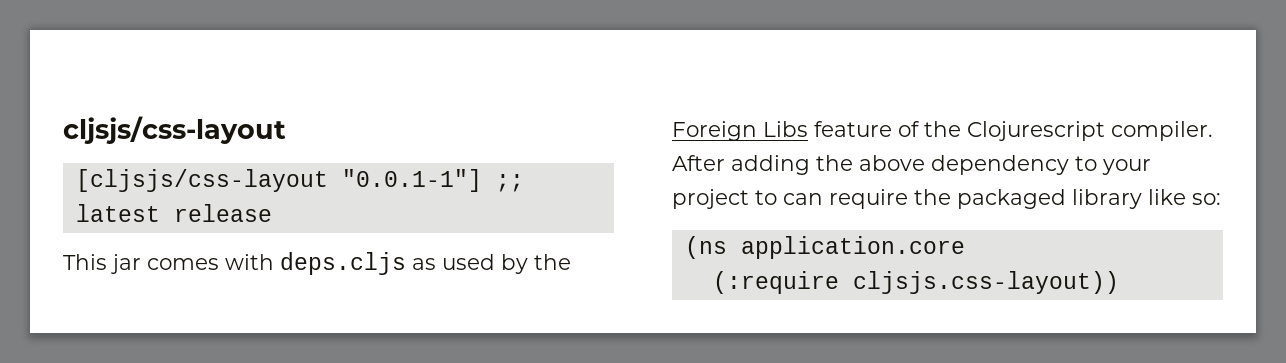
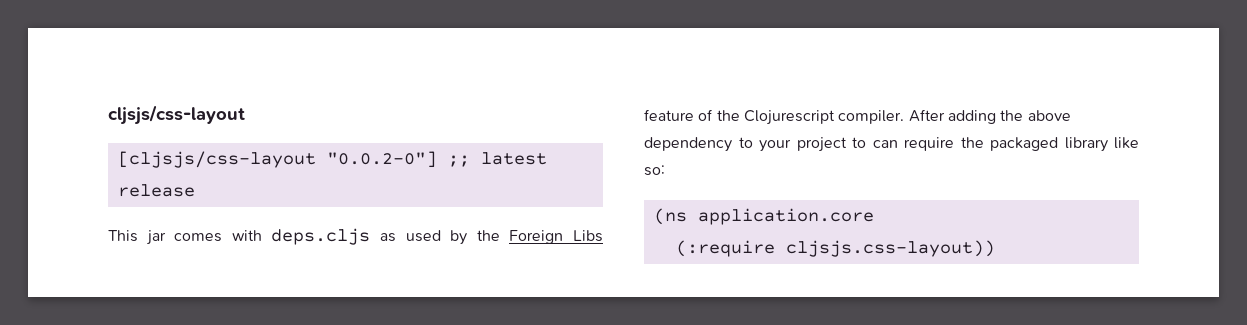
- [cljsjs/css-layout "0.0.1-1"] ;; latest release
+ [cljsjs/css-layout "0.0.2-0"] ;; latest release

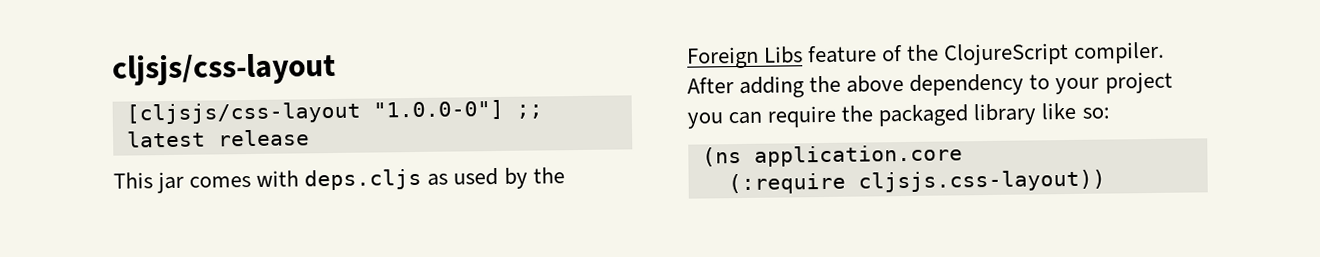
- [cljsjs/css-layout "0.0.2-0"] ;; latest release
+ [cljsjs/css-layout "1.0.0-0"] ;; latest release
- This jar comes with deps.cljs as used by the Foreign Libs feature of the Clojurescript compiler.
+ This jar comes with deps.cljs as used by the Foreign Libs feature of the ClojureScript compiler.
- After adding the above dependency to your project to can require the packaged library like so:
+ After adding the above dependency to your project you can require the packaged library like so:

